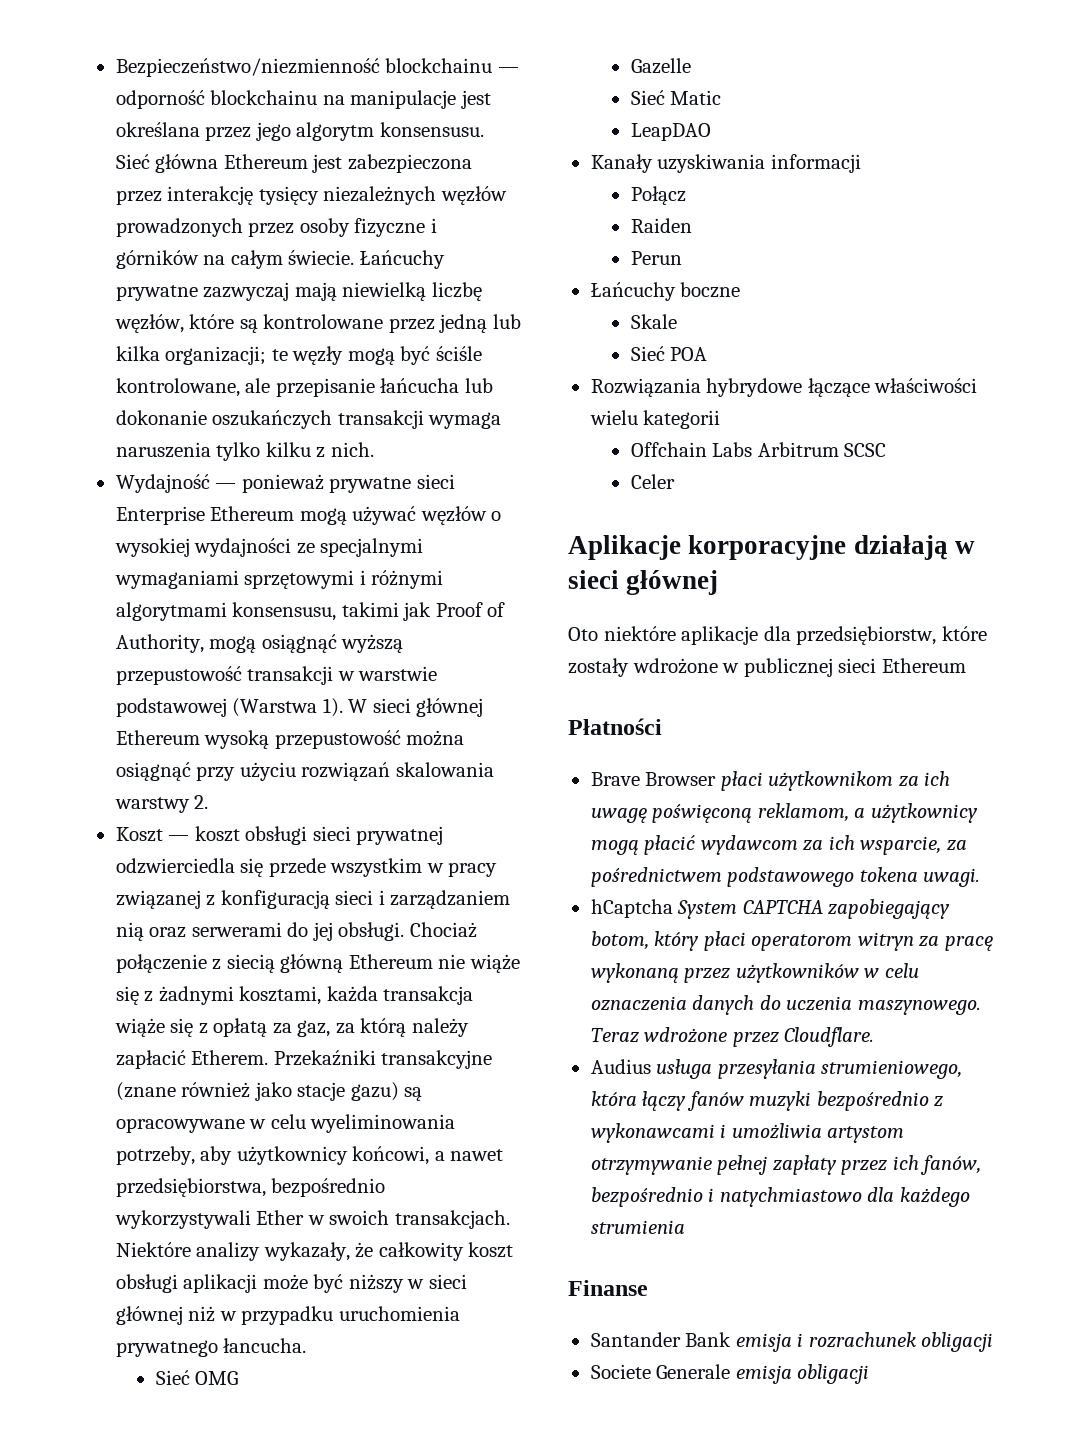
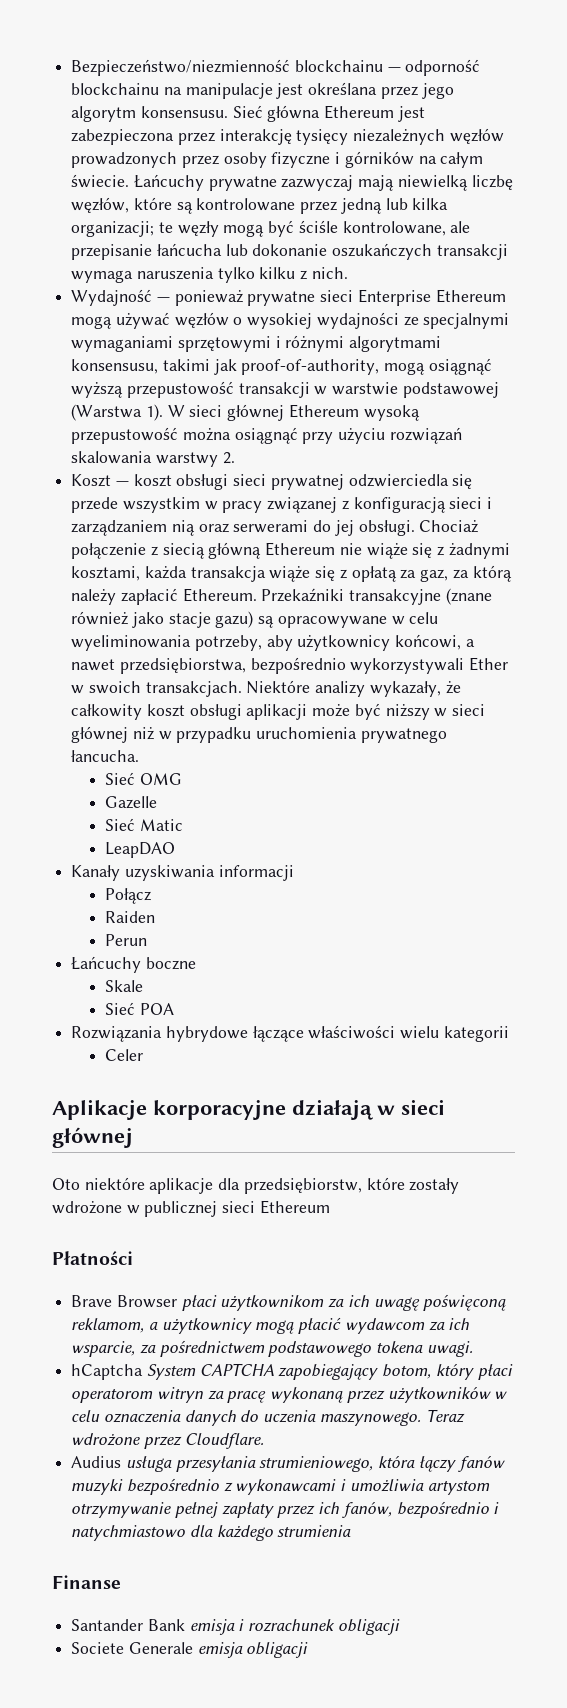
- Wydajność — ponieważ prywatne sieci Enterprise Ethereum mogą używać węzłów o wysokiej wydajności ze specjalnymi wymaganiami sprzętowymi i różnymi algorytmami konsensusu, takimi jak Proof of Authority, mogą osiągnąć wyższą przepustowość transakcji w warstwie podstawowej (Warstwa 1).
+ Wydajność — ponieważ prywatne sieci Enterprise Ethereum mogą używać węzłów o wysokiej wydajności ze specjalnymi wymaganiami sprzętowymi i różnymi algorytmami konsensusu, takimi jak proof-of-authority, mogą osiągnąć wyższą przepustowość transakcji w warstwie podstawowej (Warstwa 1).
- Chociaż połączenie z siecią główną Ethereum nie wiąże się z żadnymi kosztami, każda transakcja wiąże się z opłatą za gaz, za którą należy zapłacić Etherem.
+ Chociaż połączenie z siecią główną Ethereum nie wiąże się z żadnymi kosztami, każda transakcja wiąże się z opłatą za gaz, za którą należy zapłacić Ethereum.
- Offchain Labs Arbitrum SCSC

